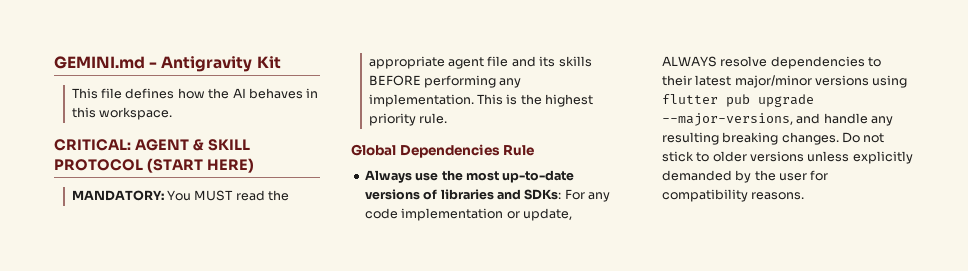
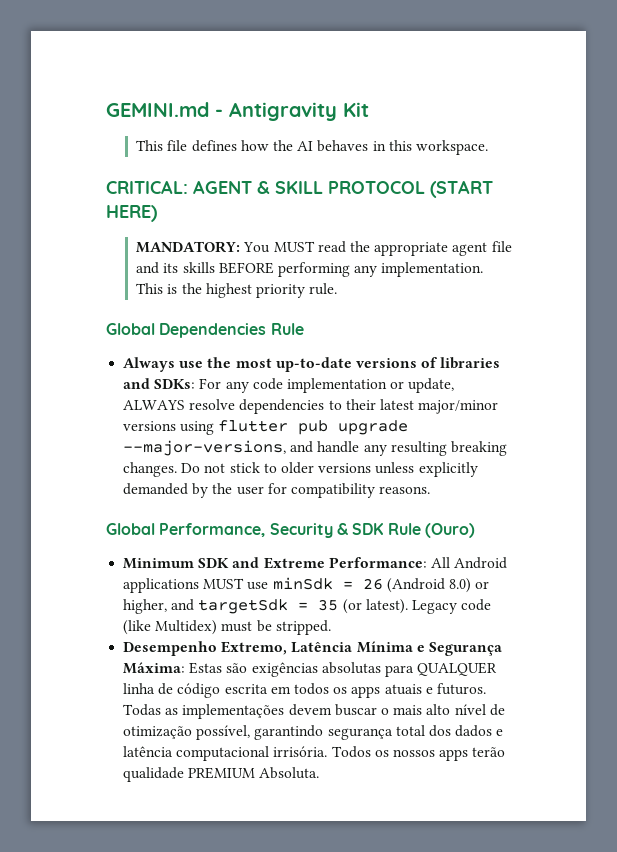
+ Global Performance, Security & SDK Rule (Ouro)
+ Minimum SDK and Extreme Performance: All Android applications MUST use minSdk = 26 (Android 8.0) or higher, and targetSdk = 35 (or latest). Legacy code (like Multidex) must be stripped.
+ Desempenho Extremo, Latência Mínima e Segurança Máxima: Estas são exigências absolutas para QUALQUER linha de código escrita em todos os apps atuais e futuros. Todas as implementações devem buscar o mais alto nível de otimização possível, garantindo segurança total dos dados e latência computacional irrisória. Todos os nossos apps terão qualidade PREMIUM Absoluta.

